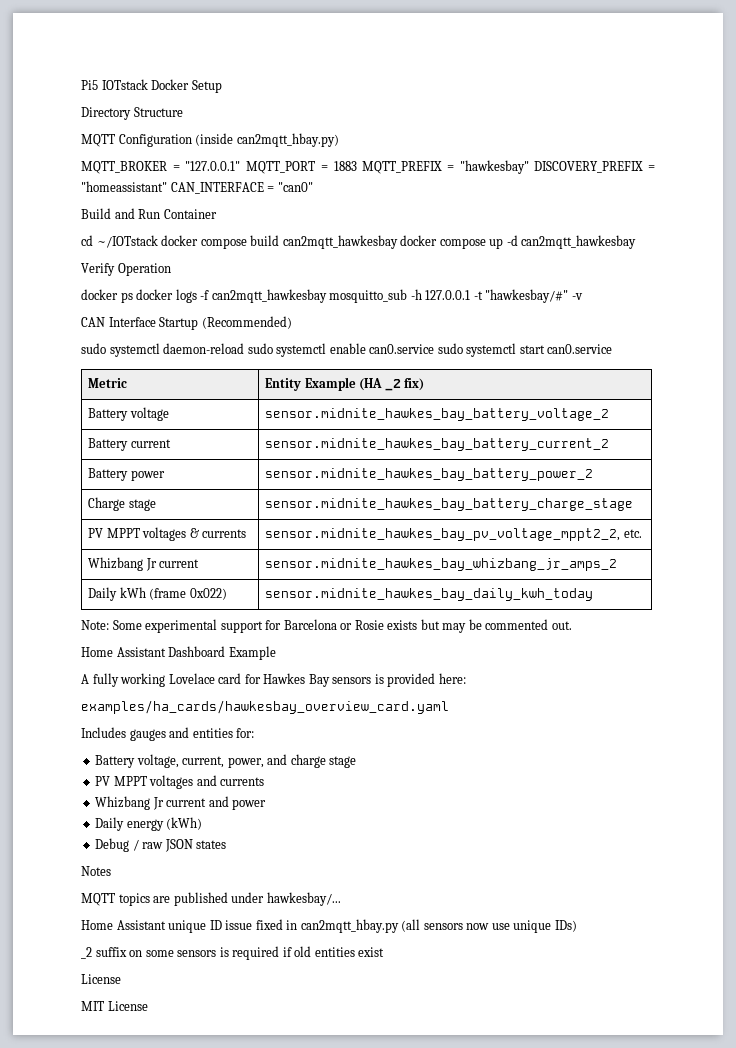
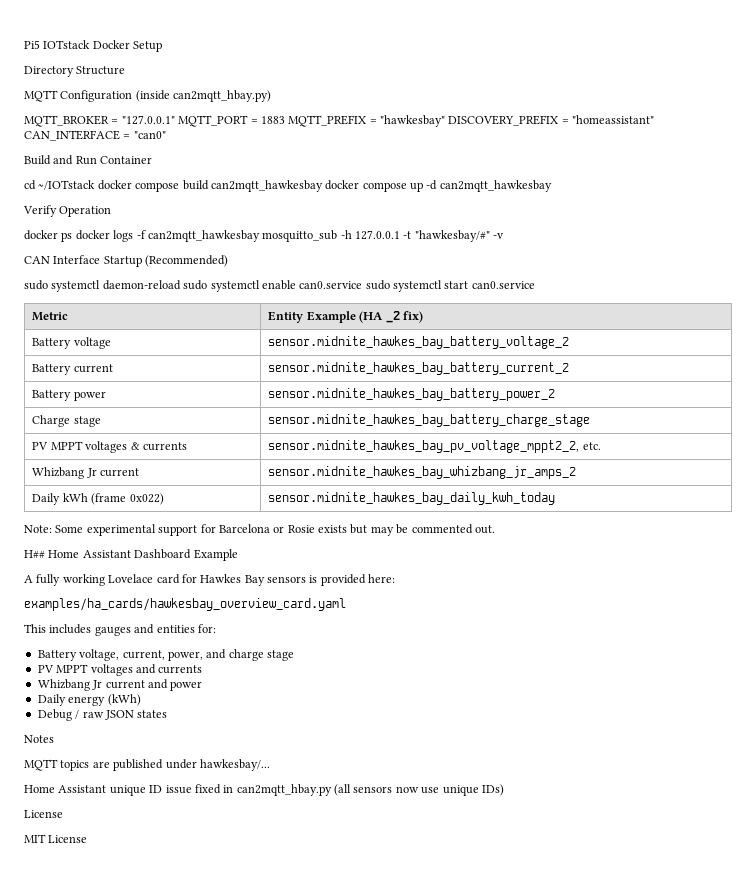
- Home Assistant Dashboard Example
+ H## Home Assistant Dashboard Example
- Includes gauges and entities for:
+ This includes gauges and entities for:
- _2 suffix on some sensors is required if old entities exist

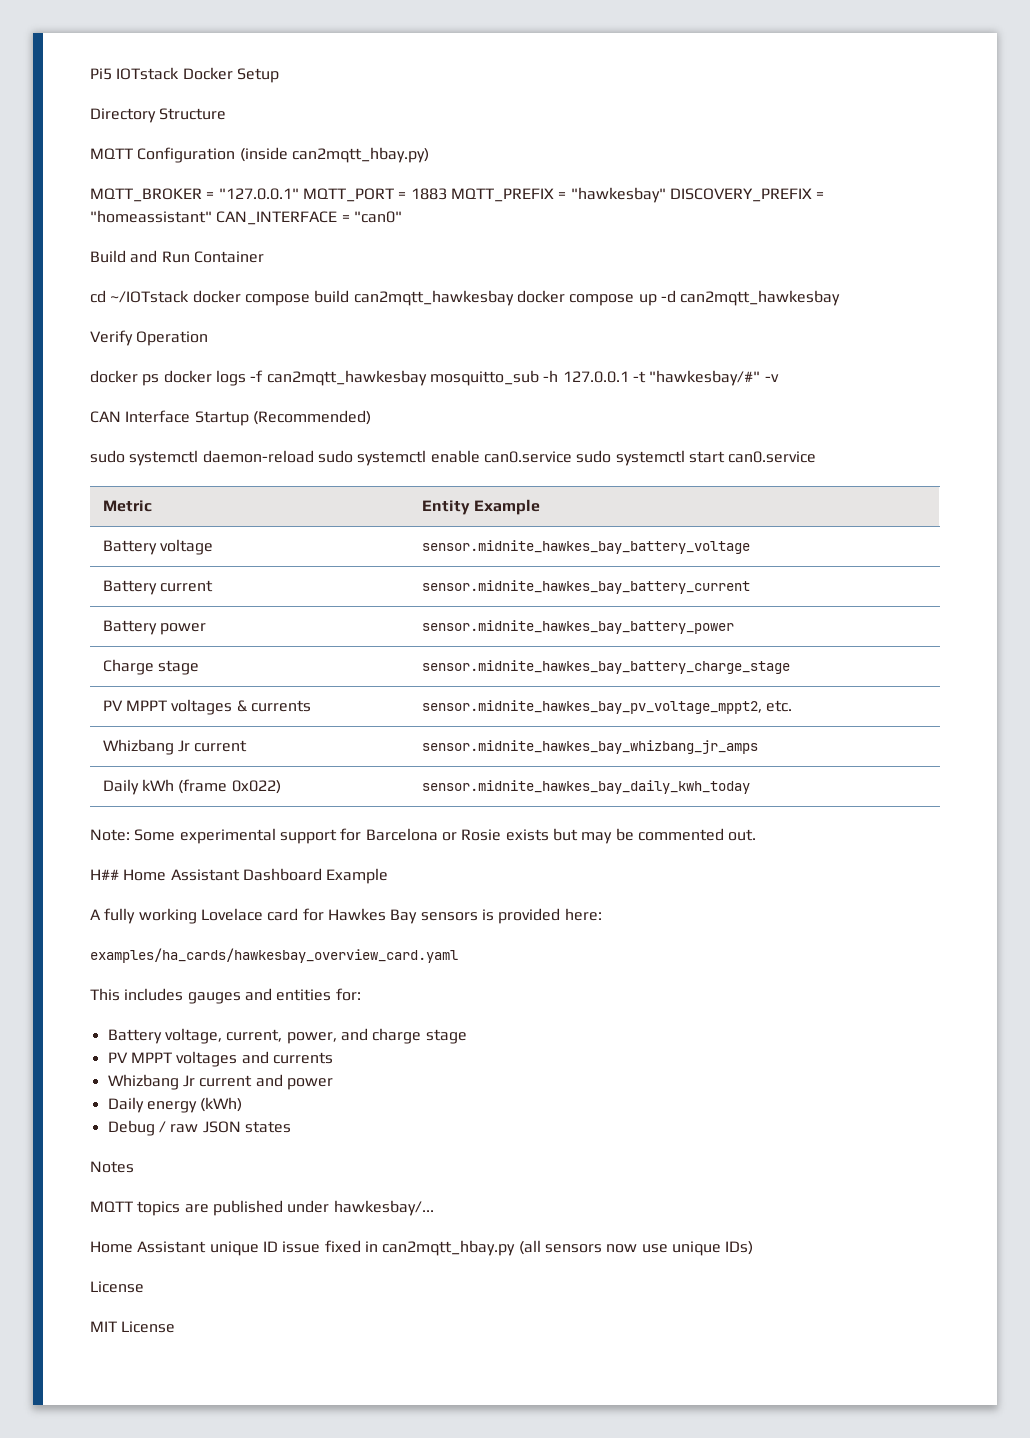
- Metric | Entity Example (HA _2 fix)
+ Metric | Entity Example
- Battery voltage | sensor.midnite_hawkes_bay_battery_voltage_2
+ Battery voltage | sensor.midnite_hawkes_bay_battery_voltage
- Battery current | sensor.midnite_hawkes_bay_battery_current_2
+ Battery current | sensor.midnite_hawkes_bay_battery_current
- Battery power | sensor.midnite_hawkes_bay_battery_power_2
+ Battery power | sensor.midnite_hawkes_bay_battery_power
- PV MPPT voltages & currents | sensor.midnite_hawkes_bay_pv_voltage_mppt2_2, etc.
+ PV MPPT voltages & currents | sensor.midnite_hawkes_bay_pv_voltage_mppt2, etc.
- Whizbang Jr current | sensor.midnite_hawkes_bay_whizbang_jr_amps_2
+ Whizbang Jr current | sensor.midnite_hawkes_bay_whizbang_jr_amps

